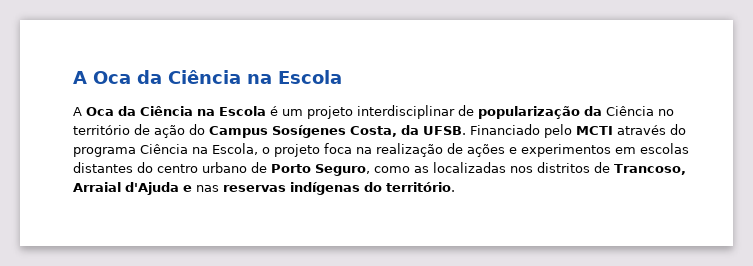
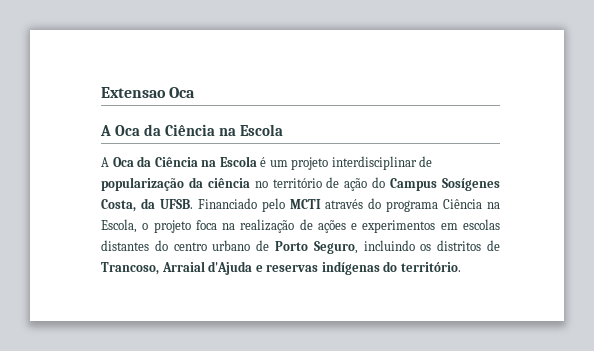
+ Extensao Oca
- A Oca da Ciência na Escola é um projeto interdisciplinar de popularização da Ciência no território de ação do Campus Sosígenes Costa, da UFSB.
+ A Oca da Ciência na Escola é um projeto interdisciplinar de popularização da ciência no território de ação do Campus Sosígenes Costa, da UFSB.
- Financiado pelo MCTI através do programa Ciência na Escola, o projeto foca na realização de ações e experimentos em escolas distantes do centro urbano de Porto Seguro, como as localizadas nos distritos de Trancoso, Arraial d'Ajuda e nas reservas indígenas do território.
+ Financiado pelo MCTI através do programa Ciência na Escola, o projeto foca na realização de ações e experimentos em escolas distantes do centro urbano de Porto Seguro, incluindo os distritos de Trancoso, Arraial d'Ajuda e reservas indígenas do território.

